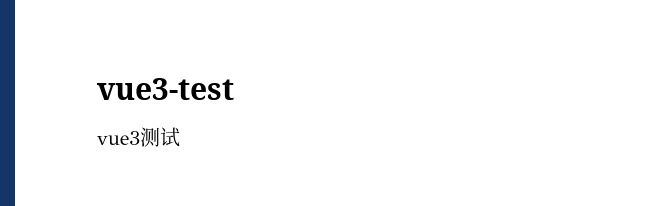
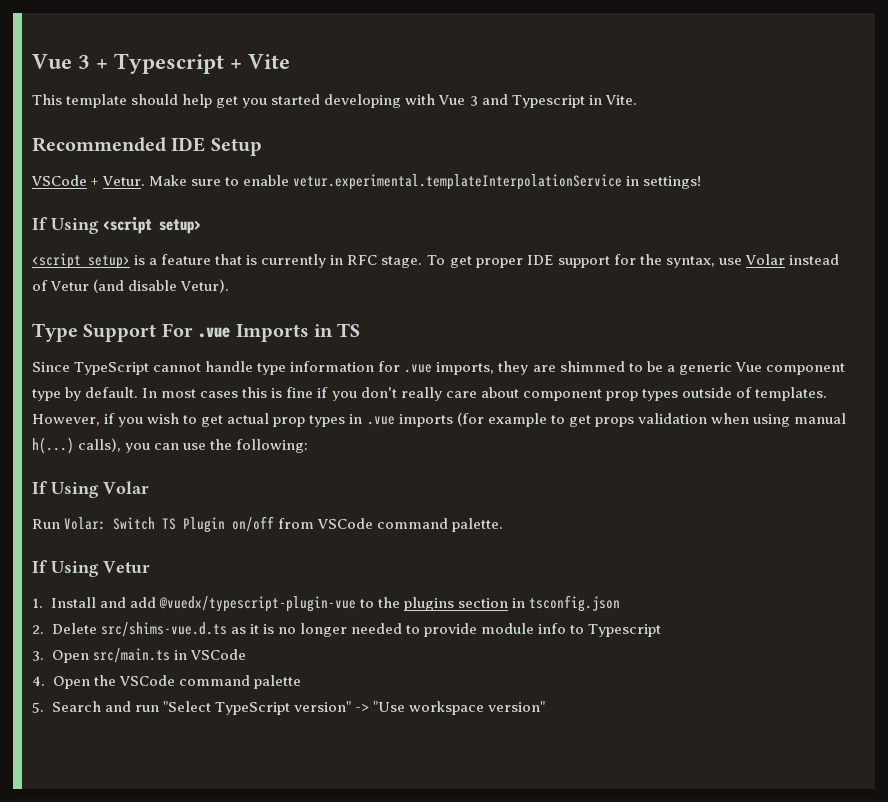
- vue3-test
- vue3测试
+ Vue 3 + Typescript + Vite
+ This template should help get you started developing with Vue 3 and Typescript in Vite.
+ Recommended IDE Setup
+ VSCode + Vetur. Make sure to enable vetur.experimental.templateInterpolationService in settings!
+ If Using <script setup>
+ <script setup> is a feature that is currently in RFC stage. To get proper IDE support for the syntax, use Volar instead of Vetur (and disable Vetur).
+ Type Support For .vue Imports in TS
+ Since TypeScript cannot handle type information for .vue imports, they are shimmed to be a generic Vue component type by default. In most cases this is fine if you don't really care about component prop types outside of templates. However, if you wish to get actual prop types in .vue imports (for example to get props validation when using manual h(...) calls), you can use the following:
+ If Using Volar
+ Run Volar: Switch TS Plugin on/off from VSCode command palette.
+ If Using Vetur
+ 1. Install and add @vuedx/typescript-plugin-vue to the plugins section in tsconfig.json
+ 2. Delete src/shims-vue.d.ts as it is no longer needed to provide module info to Typescript
+ 3. Open src/main.ts in VSCode
+ 4. Open the VSCode command palette
+ 5. Search and run "Select TypeScript version" -> "Use workspace version"

